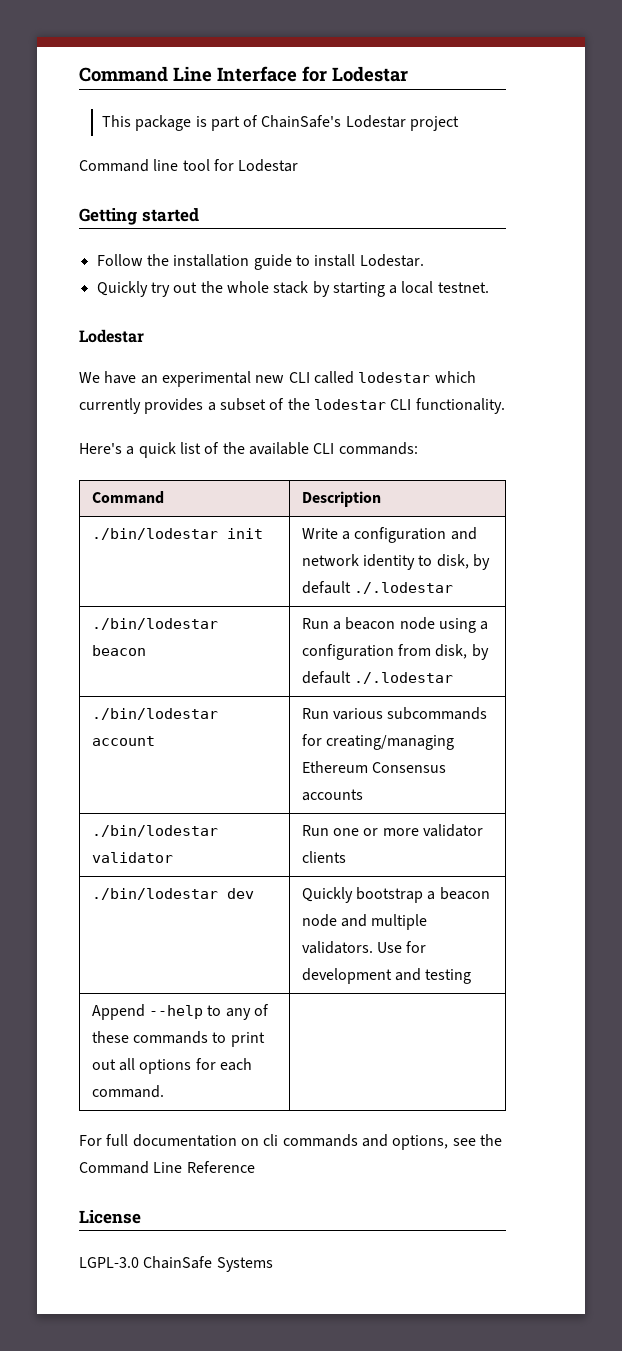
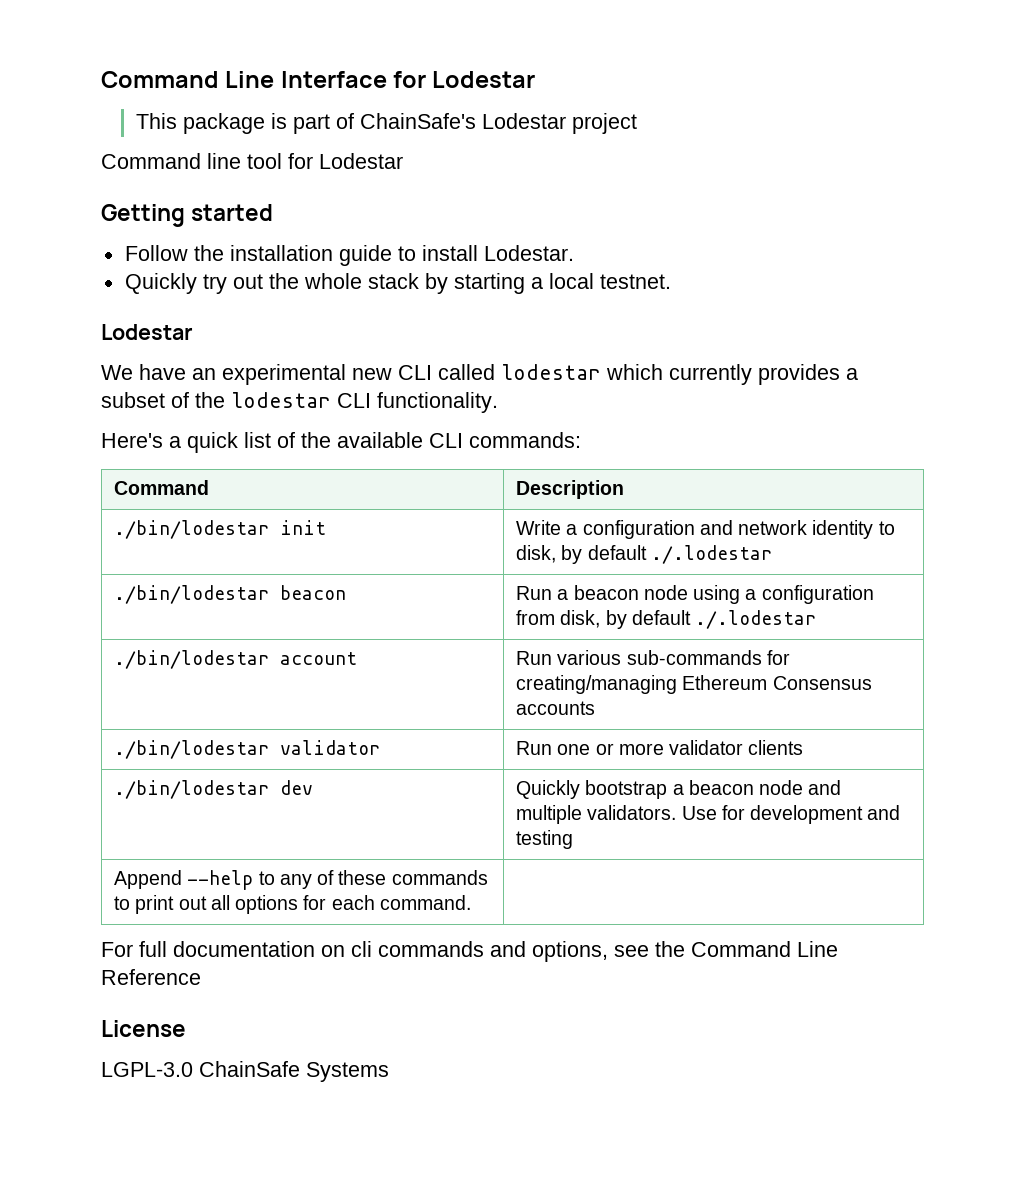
- ./bin/lodestar account | Run various subcommands for creating/managing Ethereum Consensus accounts
+ ./bin/lodestar account | Run various sub-commands for creating/managing Ethereum Consensus accounts

